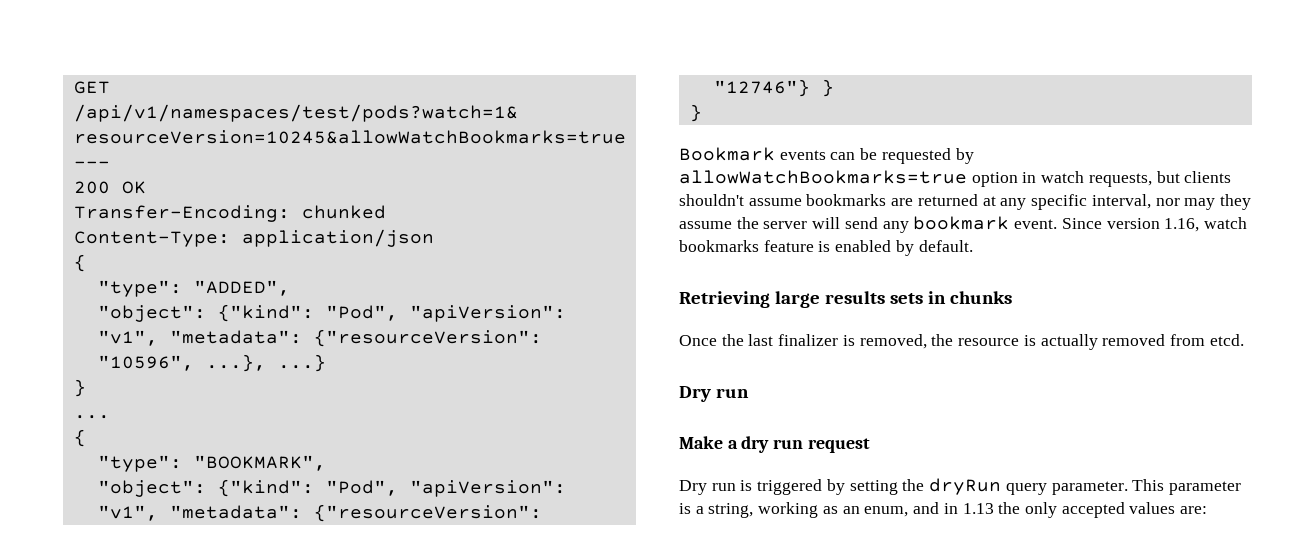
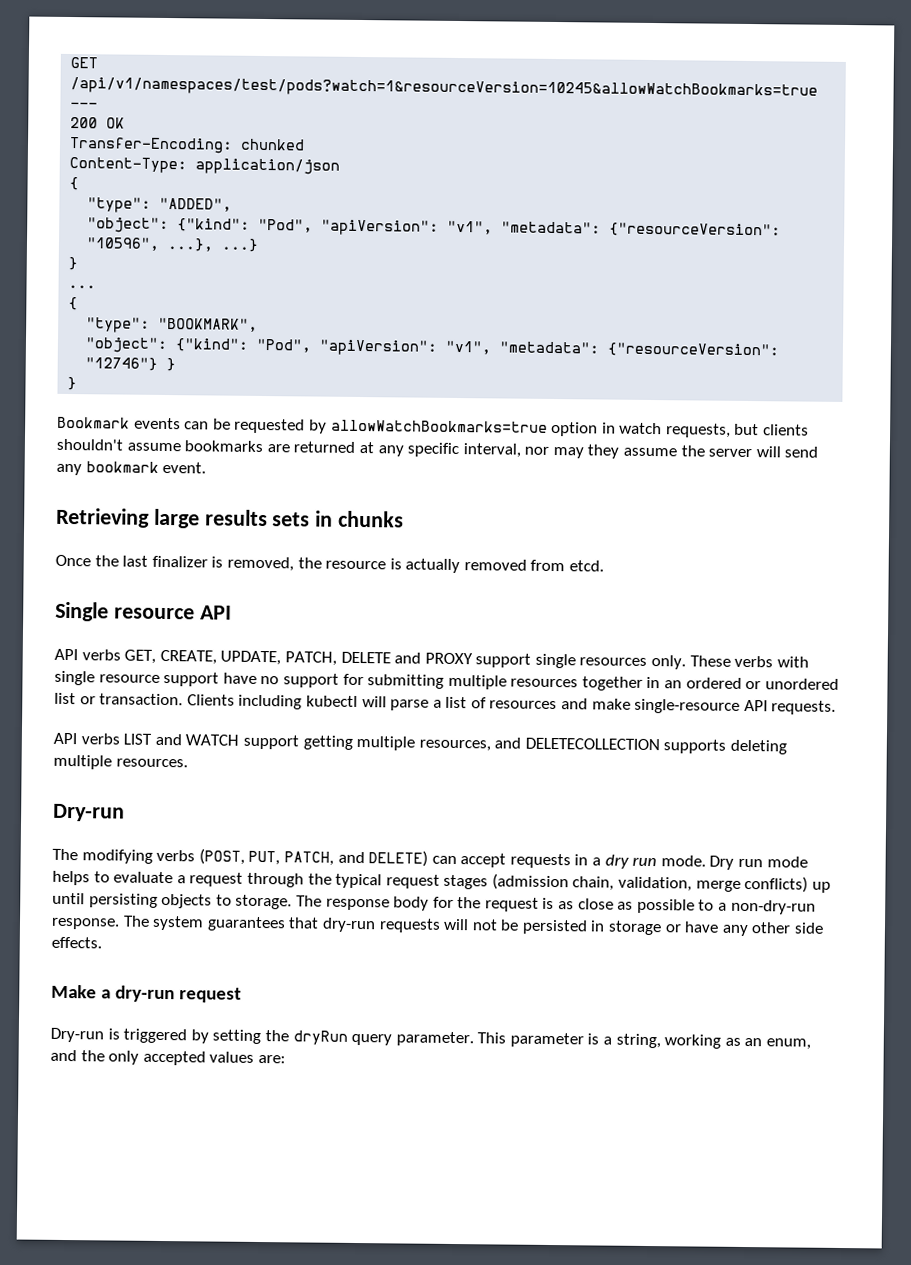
- Since version 1.16, watch bookmarks feature is enabled by default.
  Once the last finalizer is removed, the resource is actually removed from etcd.
- Dry run
+ Single resource API
+ API verbs GET, CREATE, UPDATE, PATCH, DELETE and PROXY support single resources only. These verbs with single resource support have no support for submitting multiple resources together in an ordered or unordered list or transaction. Clients including kubectl will parse a list of resources and make single-resource API requests.
+ API verbs LIST and WATCH support getting multiple resources, and DELETECOLLECTION supports deleting multiple resources.
+ Dry-run
+ The modifying verbs (POST, PUT, PATCH, and DELETE) can accept requests in a dry run mode. Dry run mode helps to evaluate a request through the typical request stages (admission chain, validation, merge conflicts) up until persisting objects to storage. The response body for the request is as close as possible to a non-dry-run response. The system guarantees that dry-run requests will not be persisted in storage or have any other side effects.
- Make a dry run request
+ Make a dry-run request
- Dry run is triggered by setting the dryRun query parameter.
+ Dry-run is triggered by setting the dryRun query parameter.
- This parameter is a string, working as an enum, and in 1.13 the only accepted values are:
+ This parameter is a string, working as an enum, and the only accepted values are:

